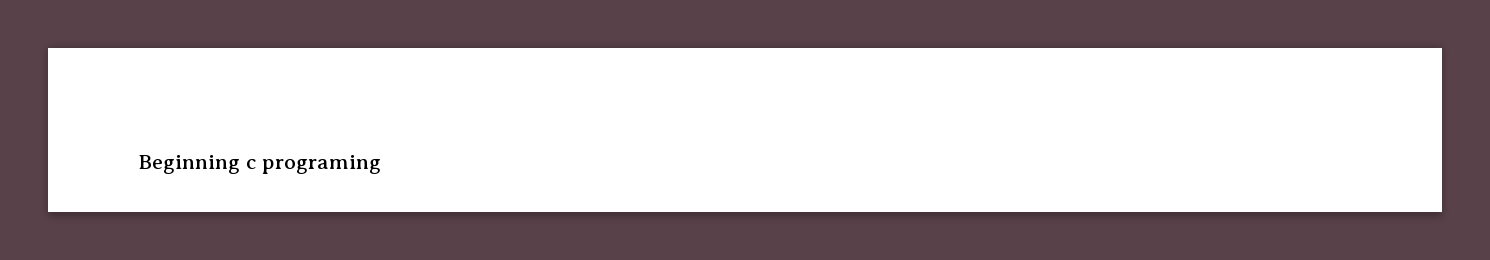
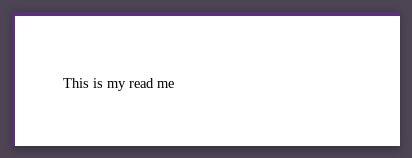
- Beginning c programing
+ This is my read me

